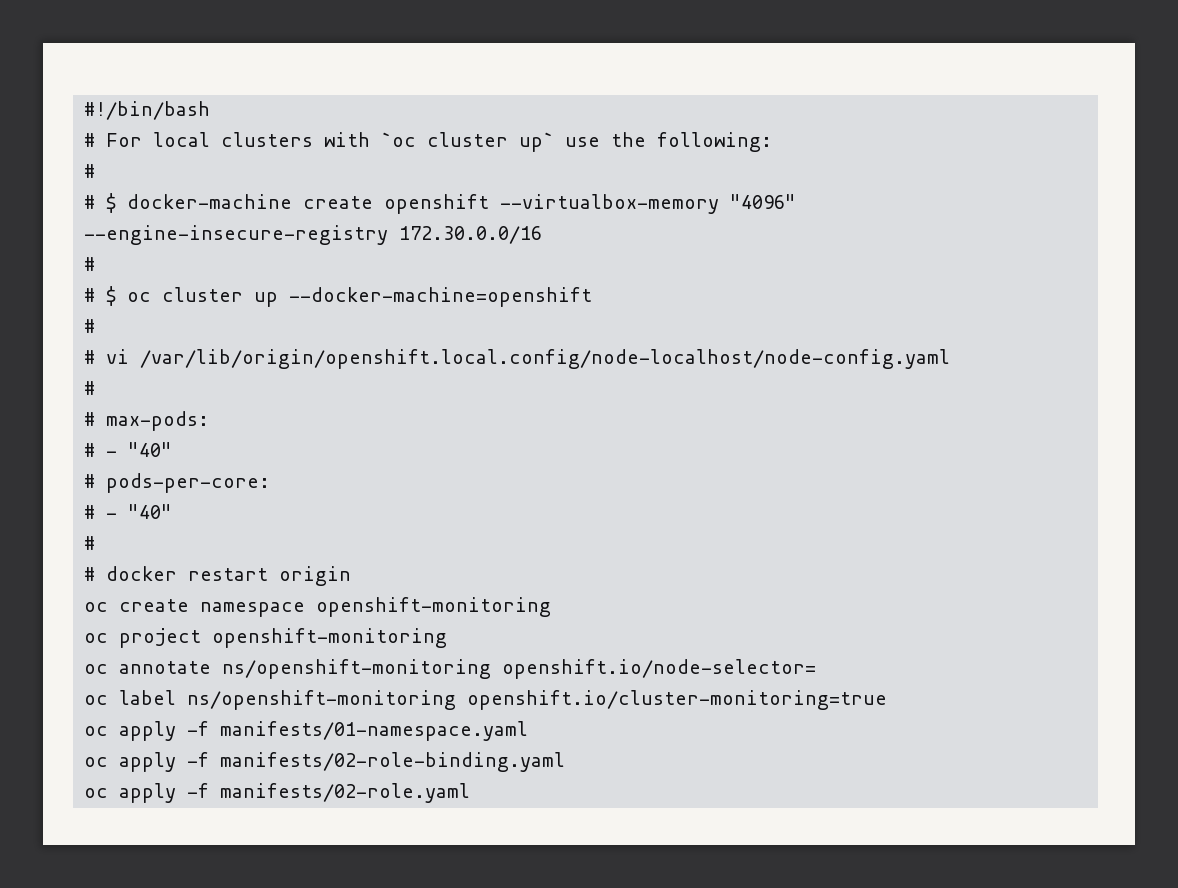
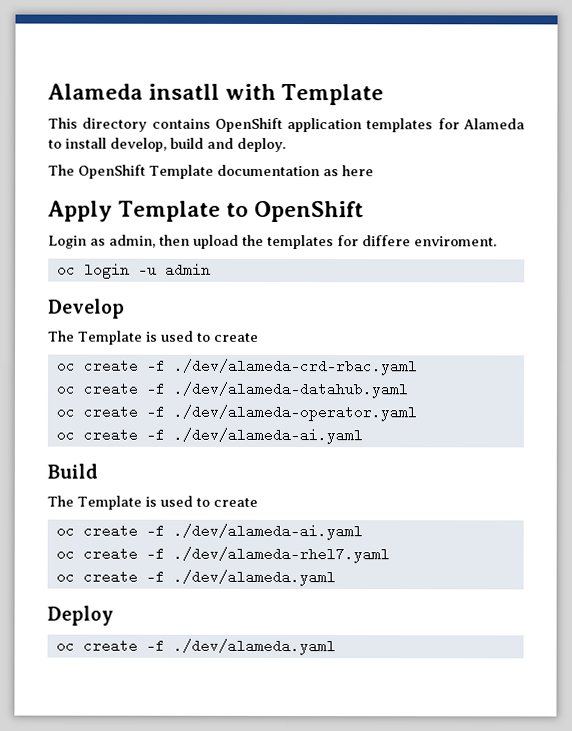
- #!/bin/bash
- # For local clusters with `oc cluster up` use the following:
- #
- # $ docker-machine create openshift --virtualbox-memory "4096" --engine-insecure-registry 172.30.0.0/16
- #
- # $ oc cluster up --docker-machine=openshift
- #
- # vi /var/lib/origin/openshift.local.config/node-localhost/node-config.yaml
- #
- # max-pods:
- # - "40"
- # pods-per-core:
- # - "40"
- #
- # docker restart origin
- oc create namespace openshift-monitoring
- oc project openshift-monitoring
- oc annotate ns/openshift-monitoring openshift.io/node-selector=
- oc label ns/openshift-monitoring openshift.io/cluster-monitoring=true
- oc apply -f manifests/01-namespace.yaml
- oc apply -f manifests/02-role-binding.yaml
- oc apply -f manifests/02-role.yaml
+ Alameda insatll with Template
+ This directory contains OpenShift application templates for Alameda to install develop, build and deploy.
+ The OpenShift Template documentation as here
+ Apply Template to OpenShift
+ Login as admin, then upload the templates for differe enviroment.
+ oc login -u admin
+ Develop
+ The Template is used to create
+ oc create -f ./dev/alameda-crd-rbac.yaml
+ oc create -f ./dev/alameda-datahub.yaml
+ oc create -f ./dev/alameda-operator.yaml
+ oc create -f ./dev/alameda-ai.yaml
+ Build
+ The Template is used to create
+ oc create -f ./dev/alameda-ai.yaml
+ oc create -f ./dev/alameda-rhel7.yaml
+ oc create -f ./dev/alameda.yaml
+ Deploy
+ oc create -f ./dev/alameda.yaml

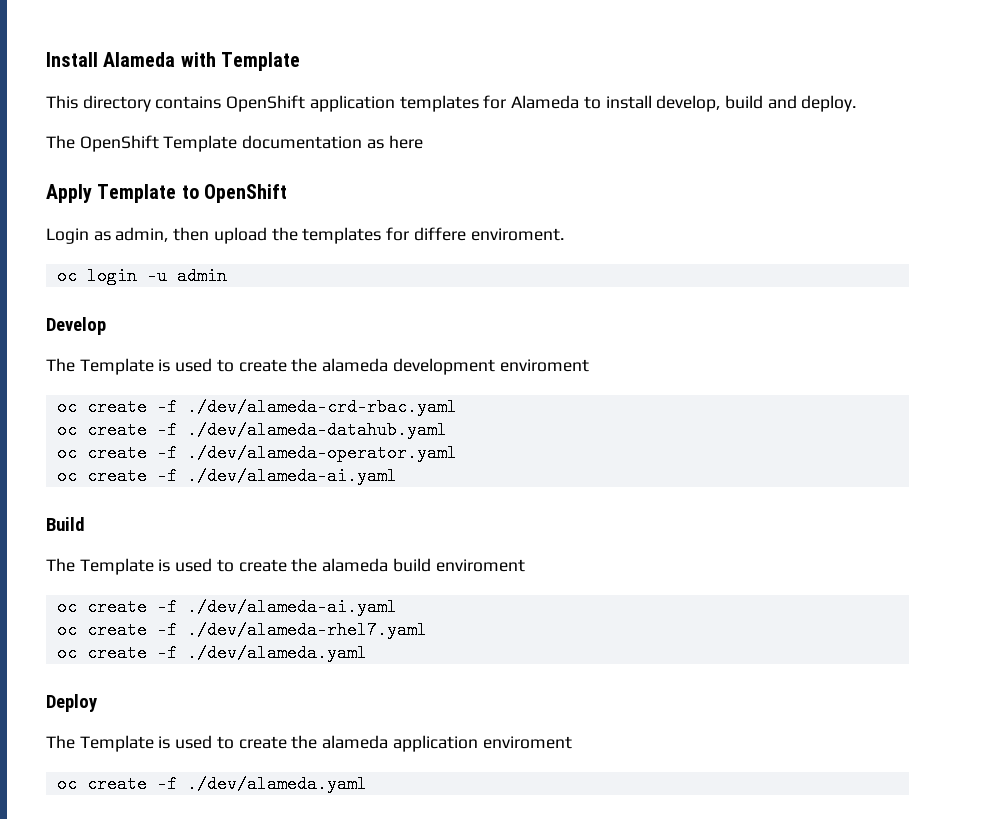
- Alameda insatll with Template
+ Install Alameda with Template
  Develop
- The Template is used to create
+ The Template is used to create the alameda development enviroment
  Build
- The Template is used to create
+ The Template is used to create the alameda build enviroment
+ The Template is used to create the alameda application enviroment

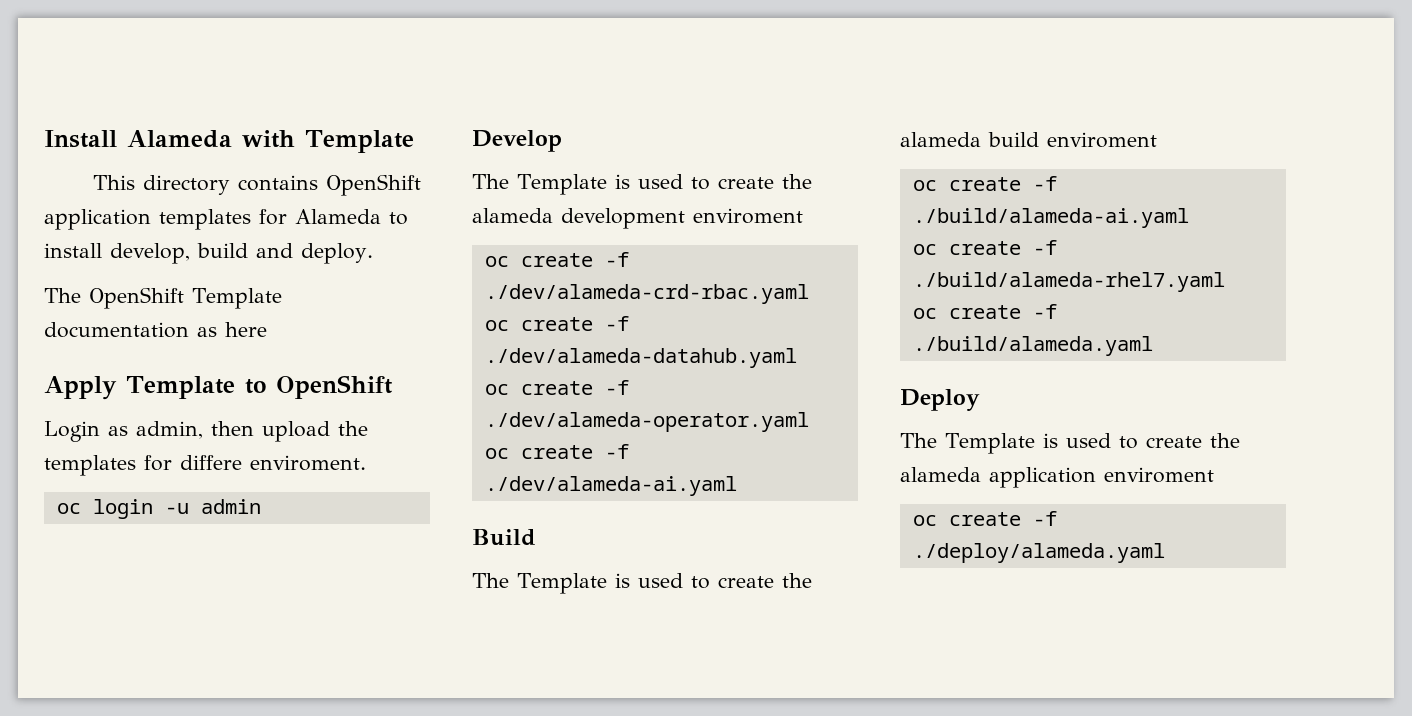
  The Template is used to create the alameda build enviroment
- oc create -f ./dev/alameda-ai.yaml
- oc create -f ./dev/alameda-rhel7.yaml
- oc create -f ./dev/alameda.yaml
+ oc create -f ./build/alameda-ai.yaml
+ oc create -f ./build/alameda-rhel7.yaml
+ oc create -f ./build/alameda.yaml
  The Template is used to create the alameda application enviroment
- oc create -f ./dev/alameda.yaml
+ oc create -f ./deploy/alameda.yaml

